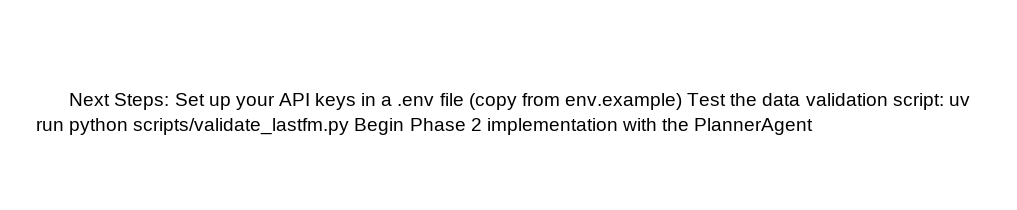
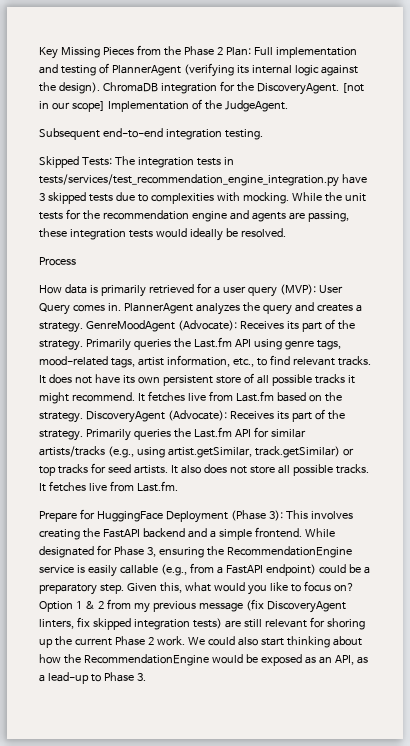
- Next Steps: Set up your API keys in a .env file (copy from env.example) Test the data validation script: uv run python scripts/validate_lastfm.py Begin Phase 2 implementation with the PlannerAgent
+ Key Missing Pieces from the Phase 2 Plan: Full implementation and testing of PlannerAgent (verifying its internal logic against the design). ChromaDB integration for the DiscoveryAgent. [not in our scope] Implementation of the JudgeAgent.
+ Subsequent end-to-end integration testing.
+ Skipped Tests: The integration tests in tests/services/test_recommendation_engine_integration.py have 3 skipped tests due to complexities with mocking. While the unit tests for the recommendation engine and agents are passing, these integration tests would ideally be resolved.
+ Process
+ How data is primarily retrieved for a user query (MVP): User Query comes in. PlannerAgent analyzes the query and creates a strategy. GenreMoodAgent (Advocate): Receives its part of the strategy. Primarily queries the Last.fm API using genre tags, mood-related tags, artist information, etc., to find relevant tracks. It does not have its own persistent store of all possible tracks it might recommend. It fetches live from Last.fm based on the strategy. DiscoveryAgent (Advocate): Receives its part of the strategy. Primarily queries the Last.fm API for similar artists/tracks (e.g., using artist.getSimilar, track.getSimilar) or top tracks for seed artists. It also does not store all possible tracks. It fetches live from Last.fm.
+ Prepare for HuggingFace Deployment (Phase 3): This involves creating the FastAPI backend and a simple frontend. While designated for Phase 3, ensuring the RecommendationEngine service is easily callable (e.g., from a FastAPI endpoint) could be a preparatory step. Given this, what would you like to focus on? Option 1 & 2 from my previous message (fix DiscoveryAgent linters, fix skipped integration tests) are still relevant for shoring up the current Phase 2 work. We could also start thinking about how the RecommendationEngine would be exposed as an API, as a lead-up to Phase 3.

